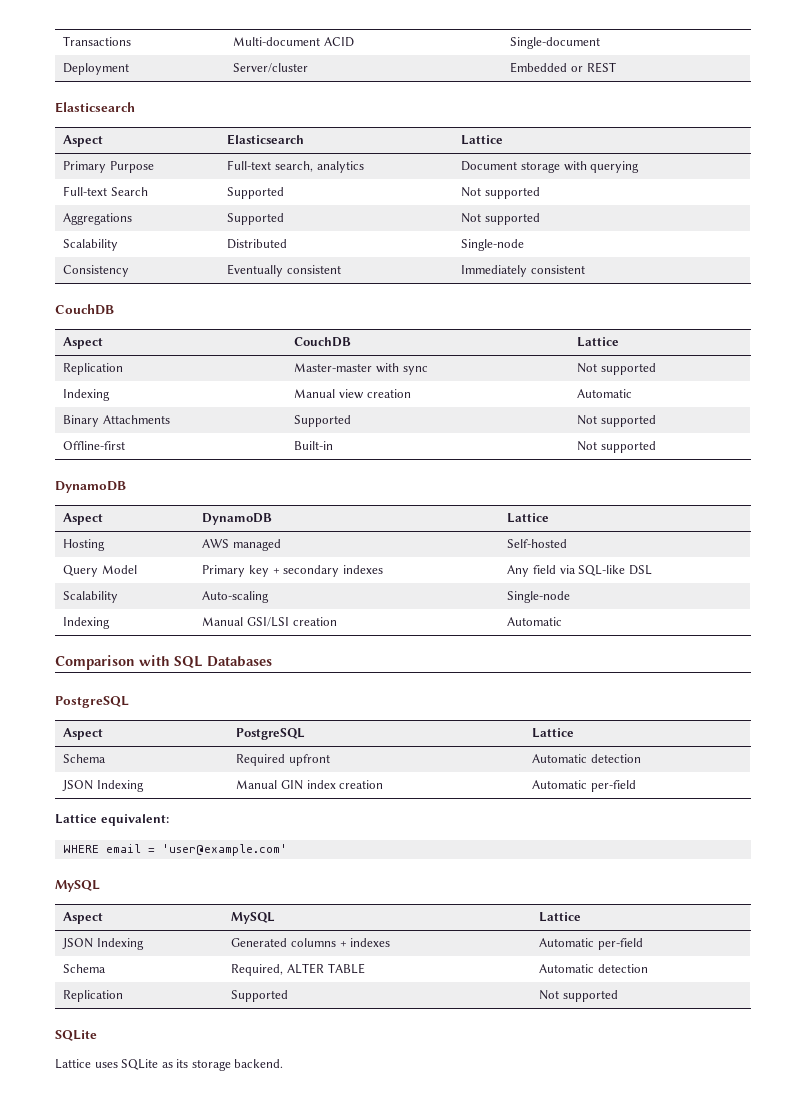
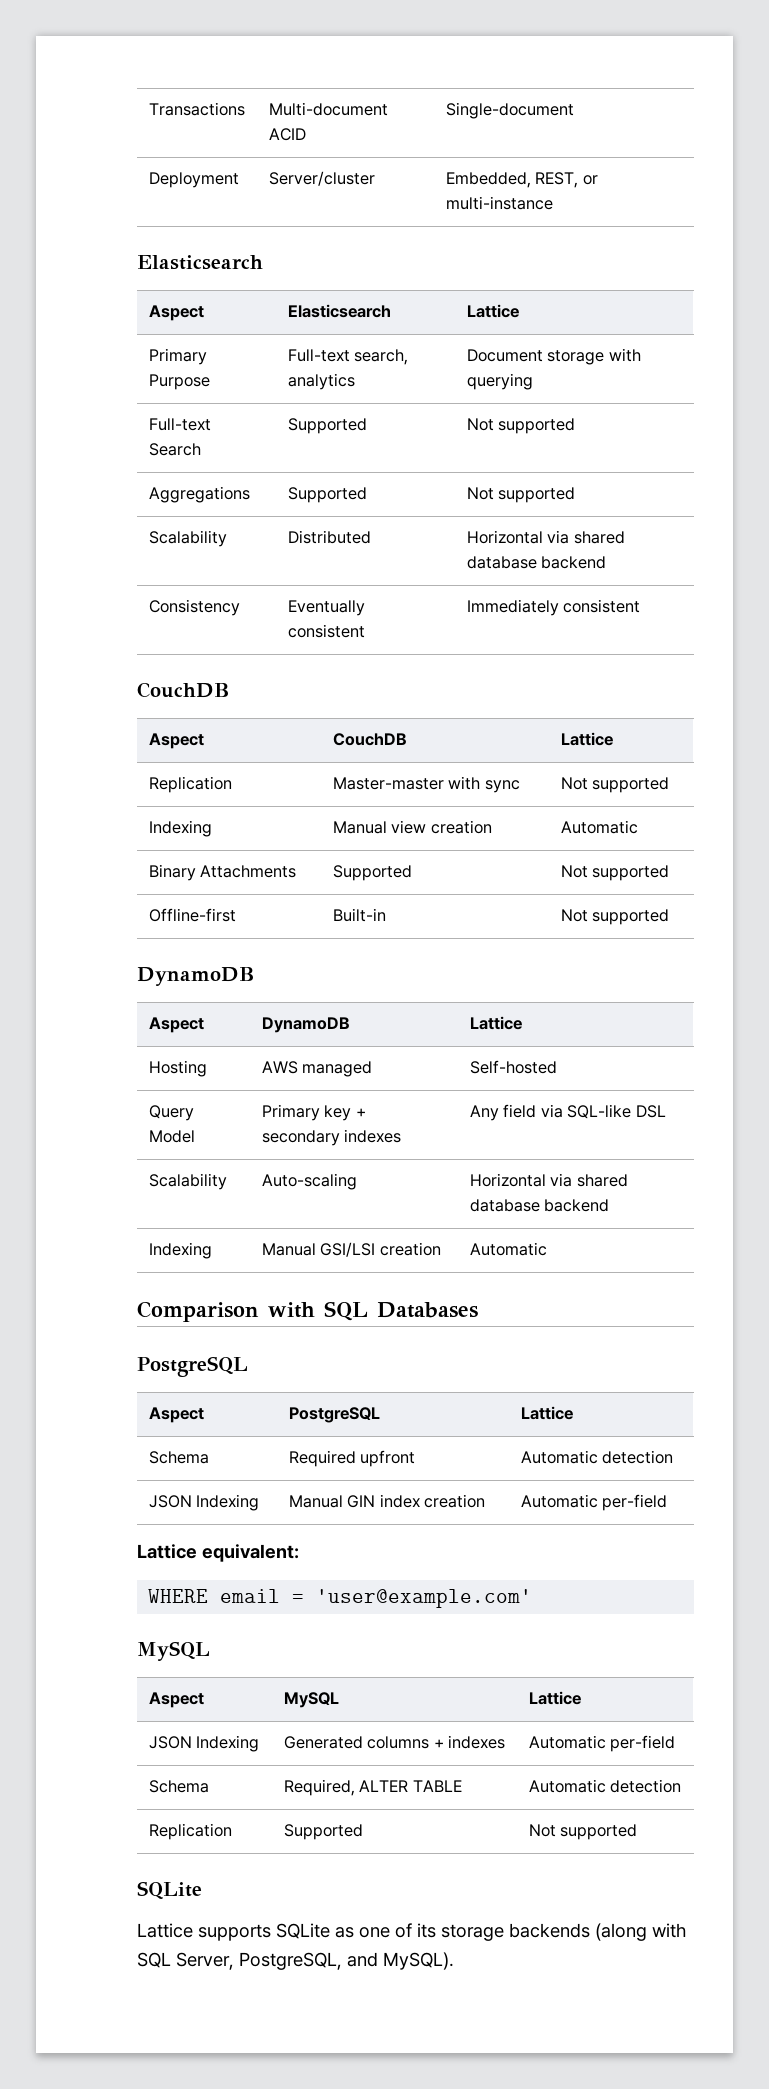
- Deployment | Server/cluster | Embedded or REST
+ Deployment | Server/cluster | Embedded, REST, or multi-instance
- Scalability | Distributed | Single-node
+ Scalability | Distributed | Horizontal via shared database backend
- Scalability | Auto-scaling | Single-node
+ Scalability | Auto-scaling | Horizontal via shared database backend
- Lattice uses SQLite as its storage backend.
+ Lattice supports SQLite as one of its storage backends (along with SQL Server, PostgreSQL, and MySQL).

